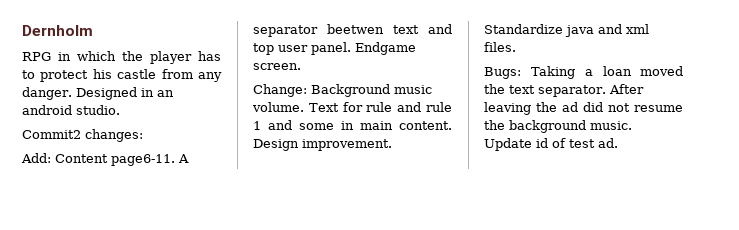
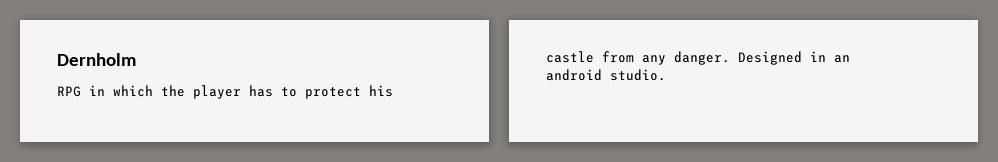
- Commit2 changes:
- Add: Content page6-11. A separator beetwen text and top user panel. Endgame screen.
- Change: Background music volume. Text for rule and rule 1 and some in main content. Design improvement. Standardize java and xml files.
- Bugs: Taking a loan moved the text separator. After leaving the ad did not resume the background music. Update id of test ad.

